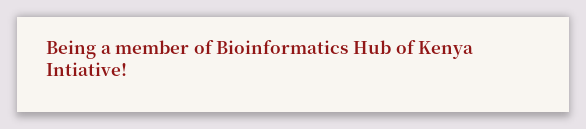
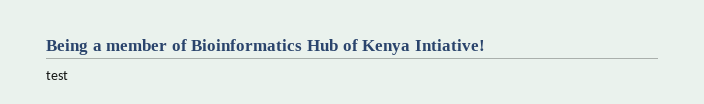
+ test

